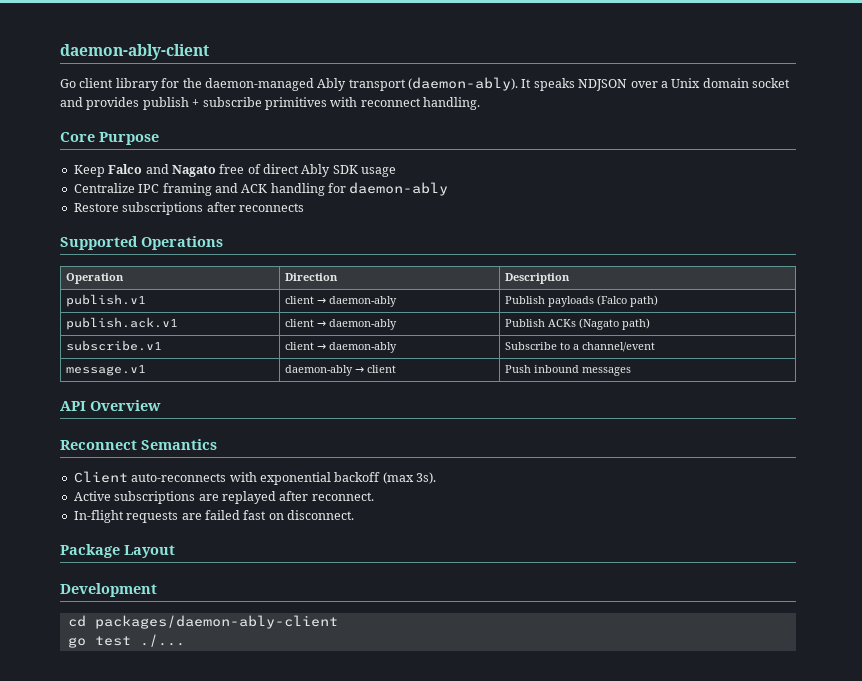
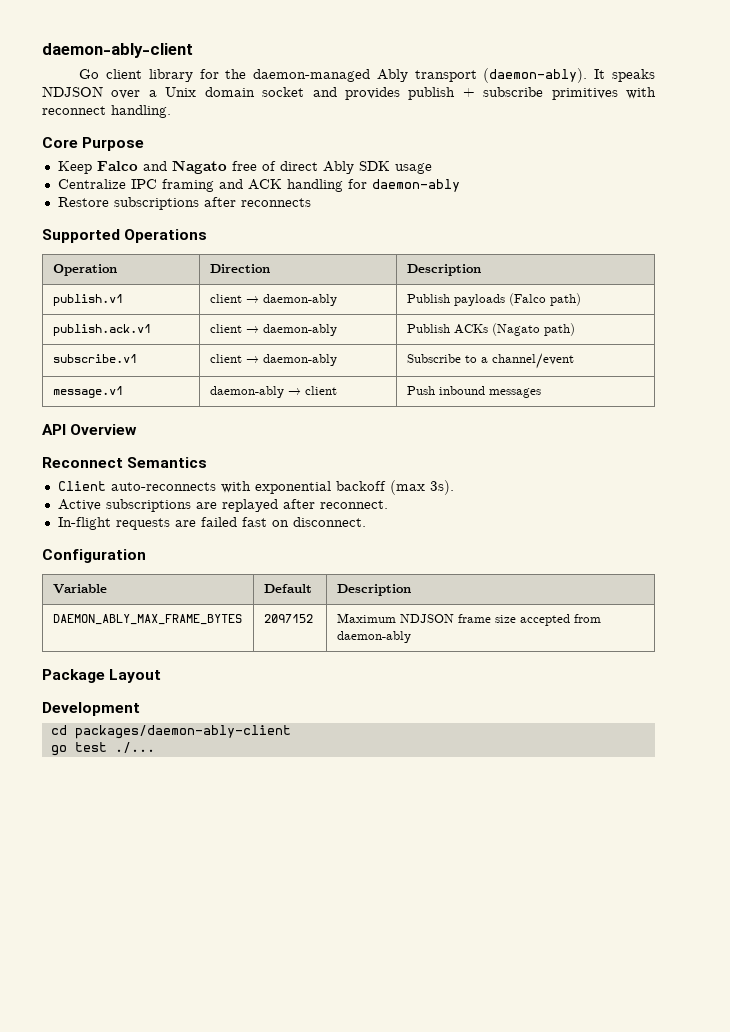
+ Configuration
+ Variable | Default | Description
+ DAEMON_ABLY_MAX_FRAME_BYTES | 2097152 | Maximum NDJSON frame size accepted from daemon-ably

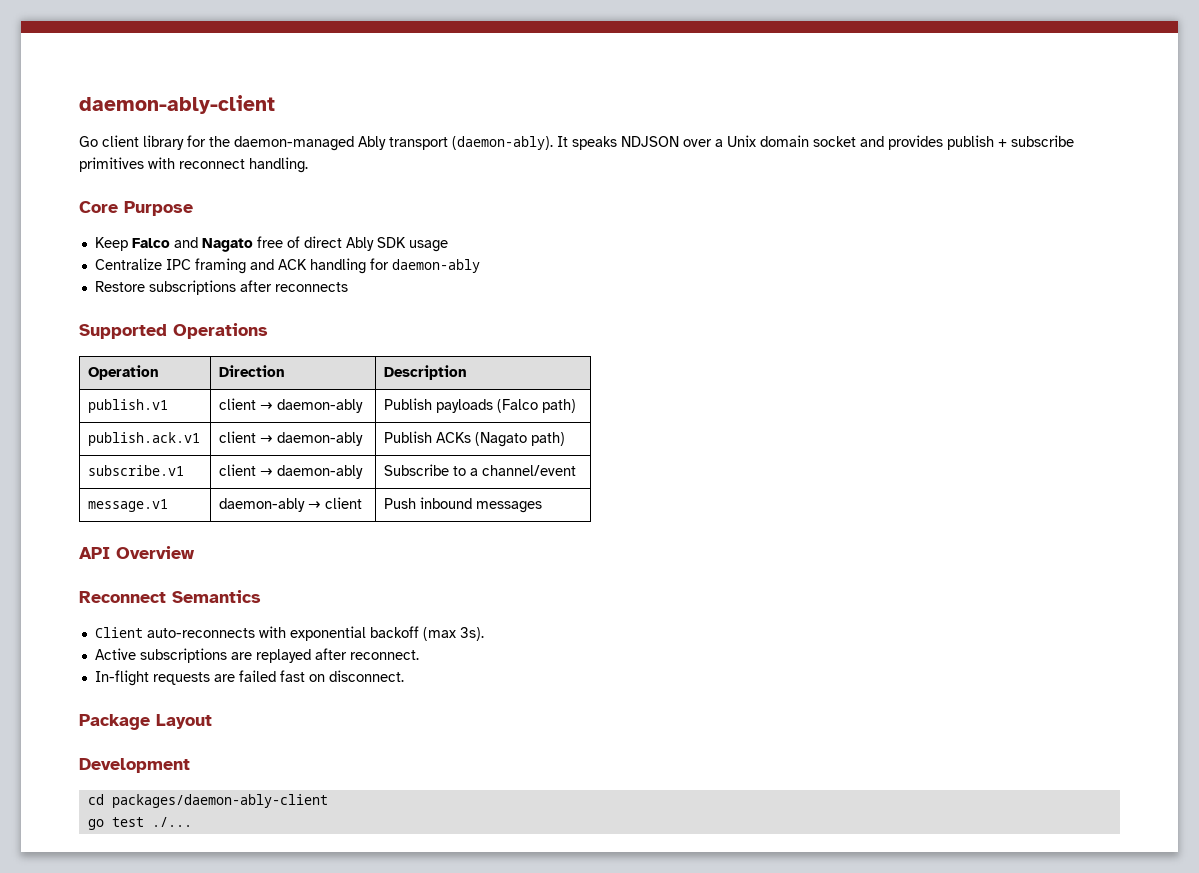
- Configuration
- Variable | Default | Description
- DAEMON_ABLY_MAX_FRAME_BYTES | 2097152 | Maximum NDJSON frame size accepted from daemon-ably

